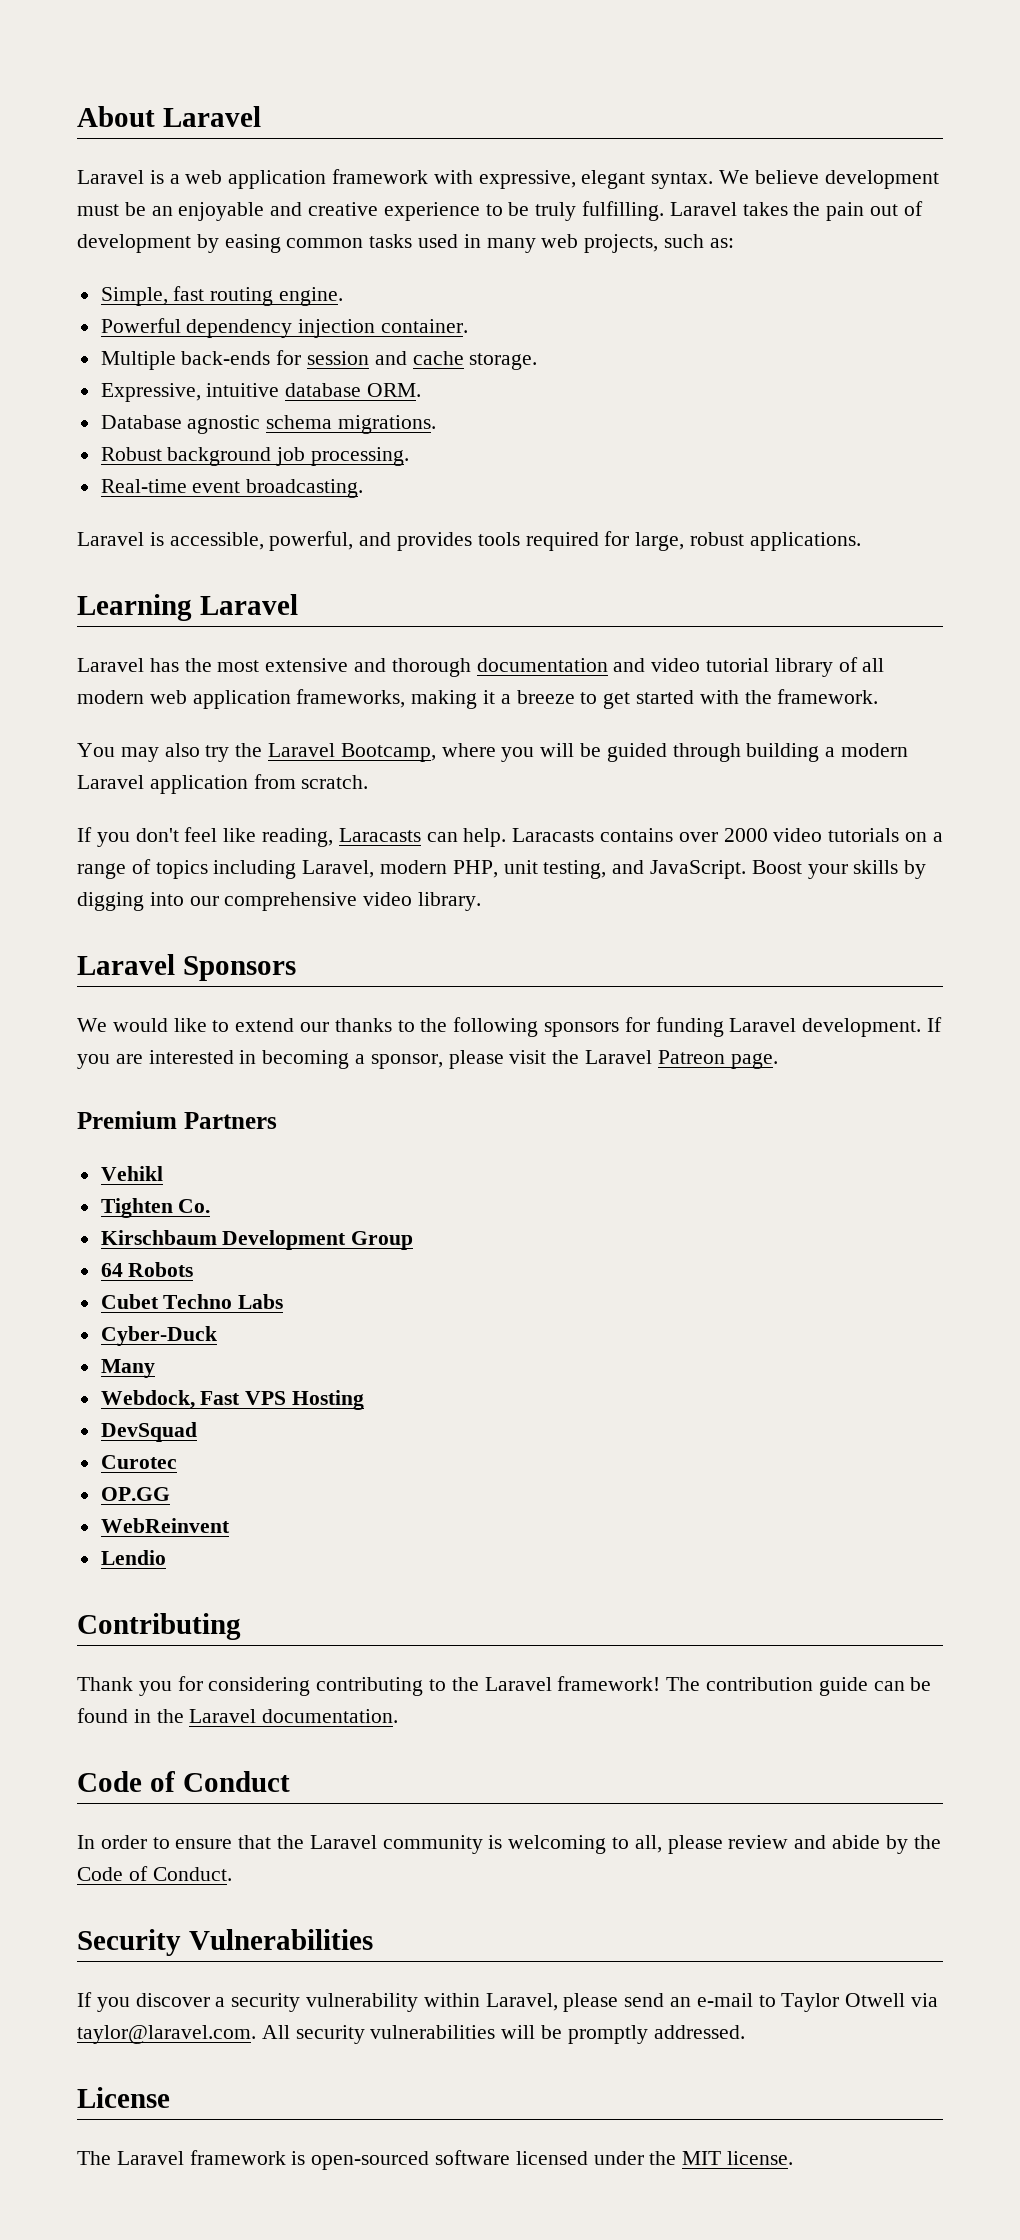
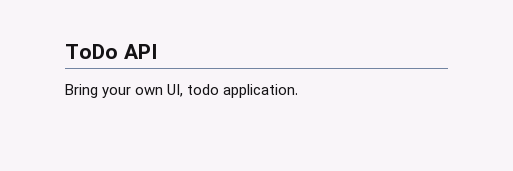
- About Laravel
- Laravel is a web application framework with expressive, elegant syntax. We believe development must be an enjoyable and creative experience to be truly fulfilling. Laravel takes the pain out of development by easing common tasks used in many web projects, such as:
- Simple, fast routing engine.
- Powerful dependency injection container.
- Multiple back-ends for session and cache storage.
- Expressive, intuitive database ORM.
- Database agnostic schema migrations.
- Robust background job processing.
- Real-time event broadcasting.
- Laravel is accessible, powerful, and provides tools required for large, robust applications.
- Learning Laravel
- Laravel has the most extensive and thorough documentation and video tutorial library of all modern web application frameworks, making it a breeze to get started with the framework.
- You may also try the Laravel Bootcamp, where you will be guided through building a modern Laravel application from scratch.
- If you don't feel like reading, Laracasts can help. Laracasts contains over 2000 video tutorials on a range of topics including Laravel, modern PHP, unit testing, and JavaScript. Boost your skills by digging into our comprehensive video library.
- Laravel Sponsors
- We would like to extend our thanks to the following sponsors for funding Laravel development. If you are interested in becoming a sponsor, please visit the Laravel Patreon page.
- Premium Partners
- Vehikl
- Tighten Co.
- Kirschbaum Development Group
- 64 Robots
- Cubet Techno Labs
- Cyber-Duck
- Many
- Webdock, Fast VPS Hosting
- DevSquad
- Curotec
- OP.GG
- WebReinvent
- Lendio
- Contributing
- Thank you for considering contributing to the Laravel framework! The contribution guide can be found in the Laravel documentation.
- Code of Conduct
- In order to ensure that the Laravel community is welcoming to all, please review and abide by the Code of Conduct.
- Security Vulnerabilities
- If you discover a security vulnerability within Laravel, please send an e-mail to Taylor Otwell via taylor@laravel.com. All security vulnerabilities will be promptly addressed.
- License
- The Laravel framework is open-sourced software licensed under the MIT license.
+ ToDo API
+ Bring your own UI, todo application.

